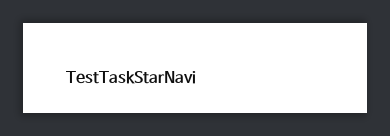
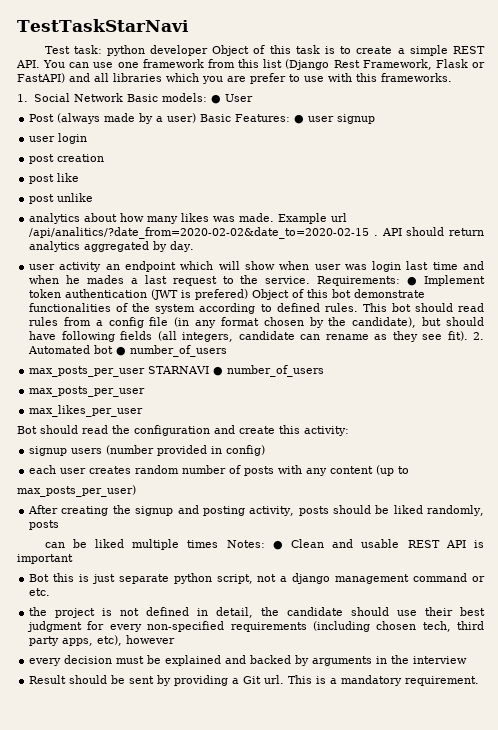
+ Test task: python developer Object of this task is to create a simple REST API. You can use one framework from this list (Django Rest Framework, Flask or FastAPI) and all libraries which you are prefer to use with this frameworks.
+ 1. Social Network Basic models: ● User
+ Post (always made by a user) Basic Features: ● user signup
+ user login
+ post creation
+ post like
+ post unlike
+ analytics about how many likes was made. Example url /api/analitics/?date_from=2020-02-02&date_to=2020-02-15 . API should return analytics aggregated by day.
+ user activity an endpoint which will show when user was login last time and when he mades a last request to the service. Requirements: ● Implement token authentication (JWT is prefered) Object of this bot demonstrate functionalities of the system according to defined rules. This bot should read rules from a config file (in any format chosen by the candidate), but should have following fields (all integers, candidate can rename as they see fit). 2. Automated bot ● number_of_users
+ max_posts_per_user STARNAVI ● number_of_users
+ max_posts_per_user
+ max_likes_per_user
+ Bot should read the configuration and create this activity:
+ signup users (number provided in config)
+ each user creates random number of posts with any content (up to
+ max_posts_per_user)
+ After creating the signup and posting activity, posts should be liked randomly, posts
+ can be liked multiple times Notes: ● Clean and usable REST API is important
+ Bot this is just separate python script, not a django management command or etc.
+ the project is not defined in detail, the candidate should use their best judgment for every non-specified requirements (including chosen tech, third party apps, etc), however
+ every decision must be explained and backed by arguments in the interview
+ Result should be sent by providing a Git url. This is a mandatory requirement.

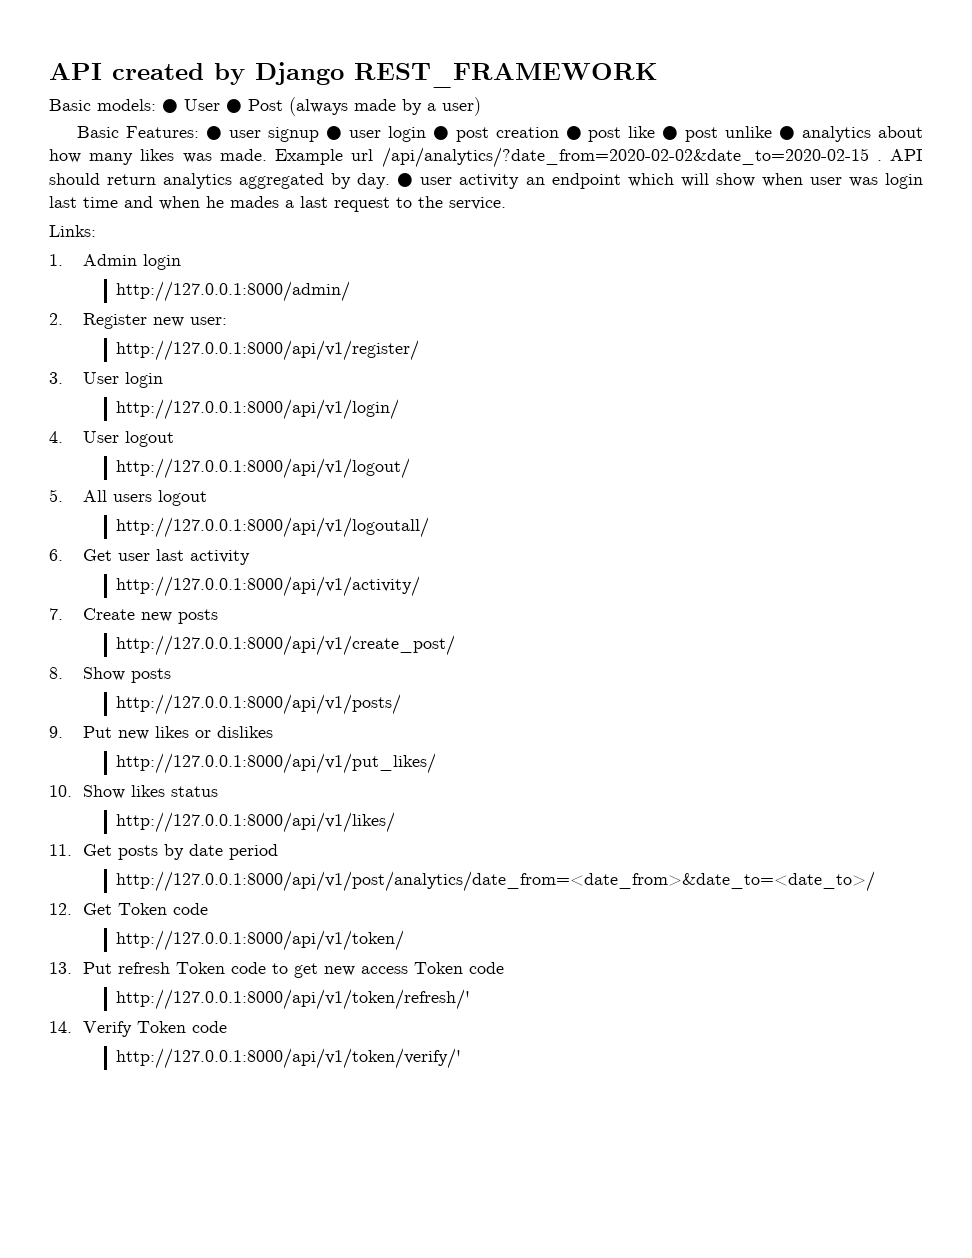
- TestTaskStarNavi
- Test task: python developer Object of this task is to create a simple REST API. You can use one framework from this list (Django Rest Framework, Flask or FastAPI) and all libraries which you are prefer to use with this frameworks.
- 1. Social Network Basic models: ● User
- Post (always made by a user) Basic Features: ● user signup
- user login
- post creation
- post like
- post unlike
- analytics about how many likes was made.
+ API created by Django REST_FRAMEWORK
+ Basic models: ● User ● Post (always made by a user)
+ Basic Features: ● user signup ● user login ● post creation ● post like ● post unlike ● analytics about how many likes was made.
- Example url /api/analitics/?date_from=2020-02-02&date_to=2020-02-15 .
+ Example url /api/analytics/?date_from=2020-02-02&date_to=2020-02-15 .
- API should return analytics aggregated by day.
- user activity an endpoint which will show when user was login last time and when he mades a last request to the service. Requirements: ● Implement token authentication (JWT is prefered) Object of this bot demonstrate functionalities of the system according to defined rules. This bot should read rules from a config file (in any format chosen by the candidate), but should have following fields (all integers, candidate can rename as they see fit). 2. Automated bot ● number_of_users
- max_posts_per_user STARNAVI ● number_of_users
- max_posts_per_user
- max_likes_per_user
- Bot should read the configuration and create this activity:
- signup users (number provided in config)
- each user creates random number of posts with any content (up to
- max_posts_per_user)
- After creating the signup and posting activity, posts should be liked randomly, posts
- can be liked multiple times Notes: ● Clean and usable REST API is important
- Bot this is just separate python script, not a django management command or etc.
- the project is not defined in detail, the candidate should use their best judgment for every non-specified requirements (including chosen tech, third party apps, etc), however
- every decision must be explained and backed by arguments in the interview
- Result should be sent by providing a Git url. This is a mandatory requirement.
+ API should return analytics aggregated by day. ● user activity an endpoint which will show when user was login last time and when he mades a last request to the service.
+ Links:
+ 1. Admin login
+ http://127.0.0.1:8000/admin/
+ 2. Register new user:
+ http://127.0.0.1:8000/api/v1/register/
+ 3. User login
+ http://127.0.0.1:8000/api/v1/login/
+ 4. User logout
+ http://127.0.0.1:8000/api/v1/logout/
+ 5. All users logout
+ http://127.0.0.1:8000/api/v1/logoutall/
+ 6. Get user last activity
+ http://127.0.0.1:8000/api/v1/activity/
+ 7. Create new posts
+ http://127.0.0.1:8000/api/v1/create_post/
+ 8. Show posts
+ http://127.0.0.1:8000/api/v1/posts/
+ 9. Put new likes or dislikes
+ http://127.0.0.1:8000/api/v1/put_likes/
+ 10. Show likes status
+ http://127.0.0.1:8000/api/v1/likes/
+ 11. Get posts by date period
+ http://127.0.0.1:8000/api/v1/post/analytics/date_from=<date_from>&date_to=<date_to>/
+ 12. Get Token code
+ http://127.0.0.1:8000/api/v1/token/
+ 13. Put refresh Token code to get new access Token code
+ http://127.0.0.1:8000/api/v1/token/refresh/'
+ 14. Verify Token code
+ http://127.0.0.1:8000/api/v1/token/verify/'

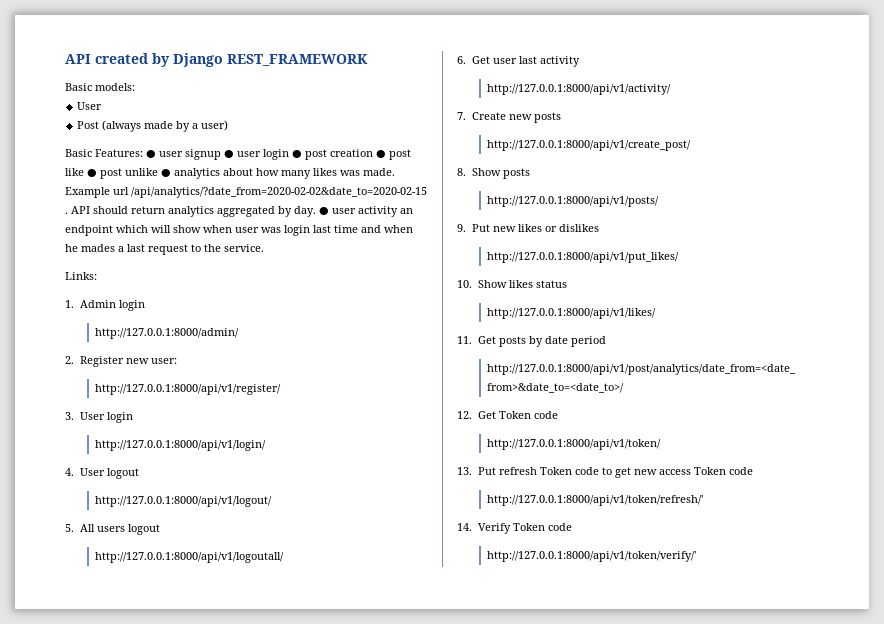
- Basic models: ● User ● Post (always made by a user)
+ Basic models:
+ User
+ Post (always made by a user)

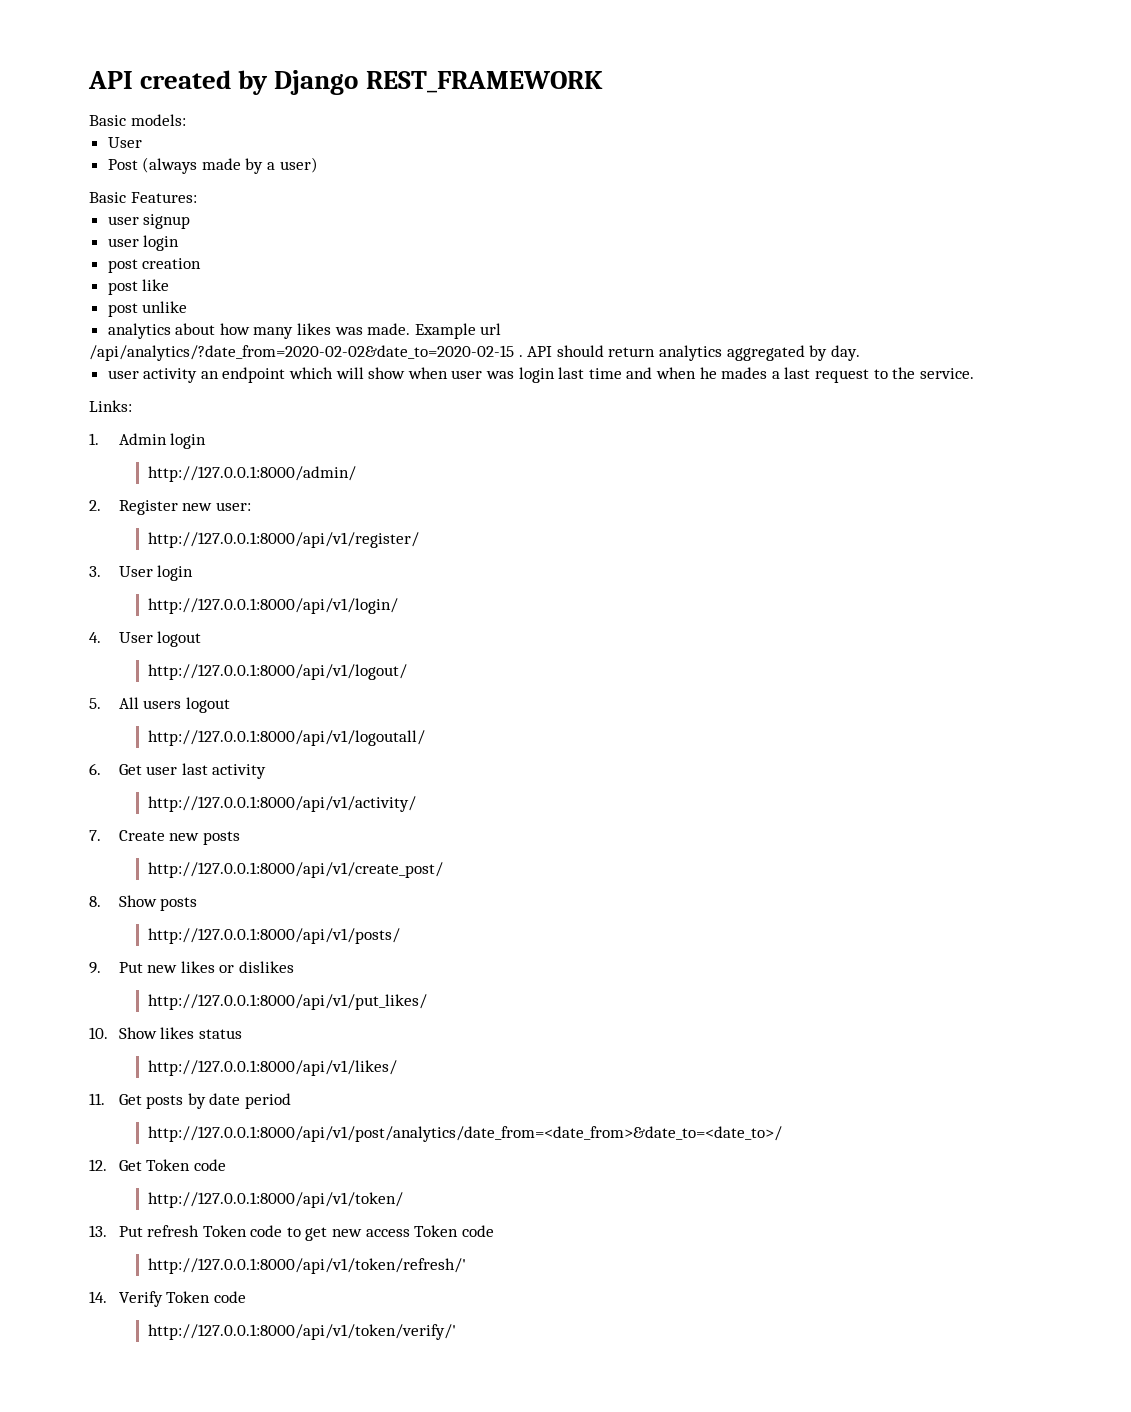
- Basic Features: ● user signup ● user login ● post creation ● post like ● post unlike ● analytics about how many likes was made.
+ Basic Features:
+ user signup
+ user login
+ post creation
+ post like
+ post unlike
+ analytics about how many likes was made.
- Example url /api/analytics/?date_from=2020-02-02&date_to=2020-02-15 .
+ Example url
+ /api/analytics/?date_from=2020-02-02&date_to=2020-02-15 .
- API should return analytics aggregated by day. ● user activity an endpoint which will show when user was login last time and when he mades a last request to the service.
+ API should return analytics aggregated by day.
+ user activity an endpoint which will show when user was login last time and when he mades a last request to the service.

